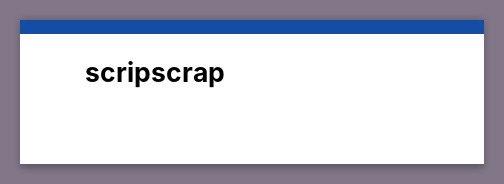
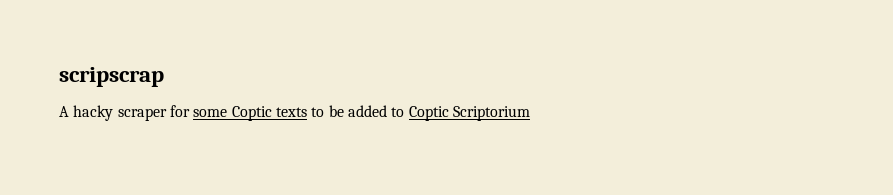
+ A hacky scraper for some Coptic texts to be added to Coptic Scriptorium

